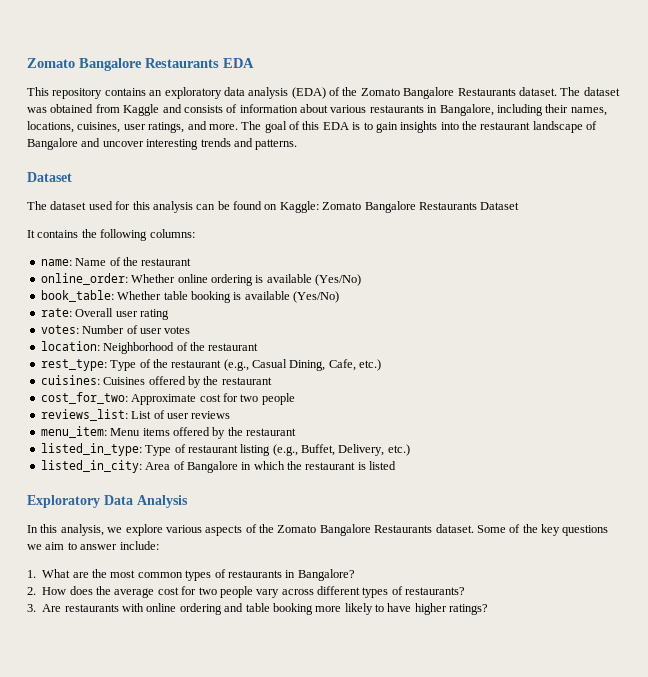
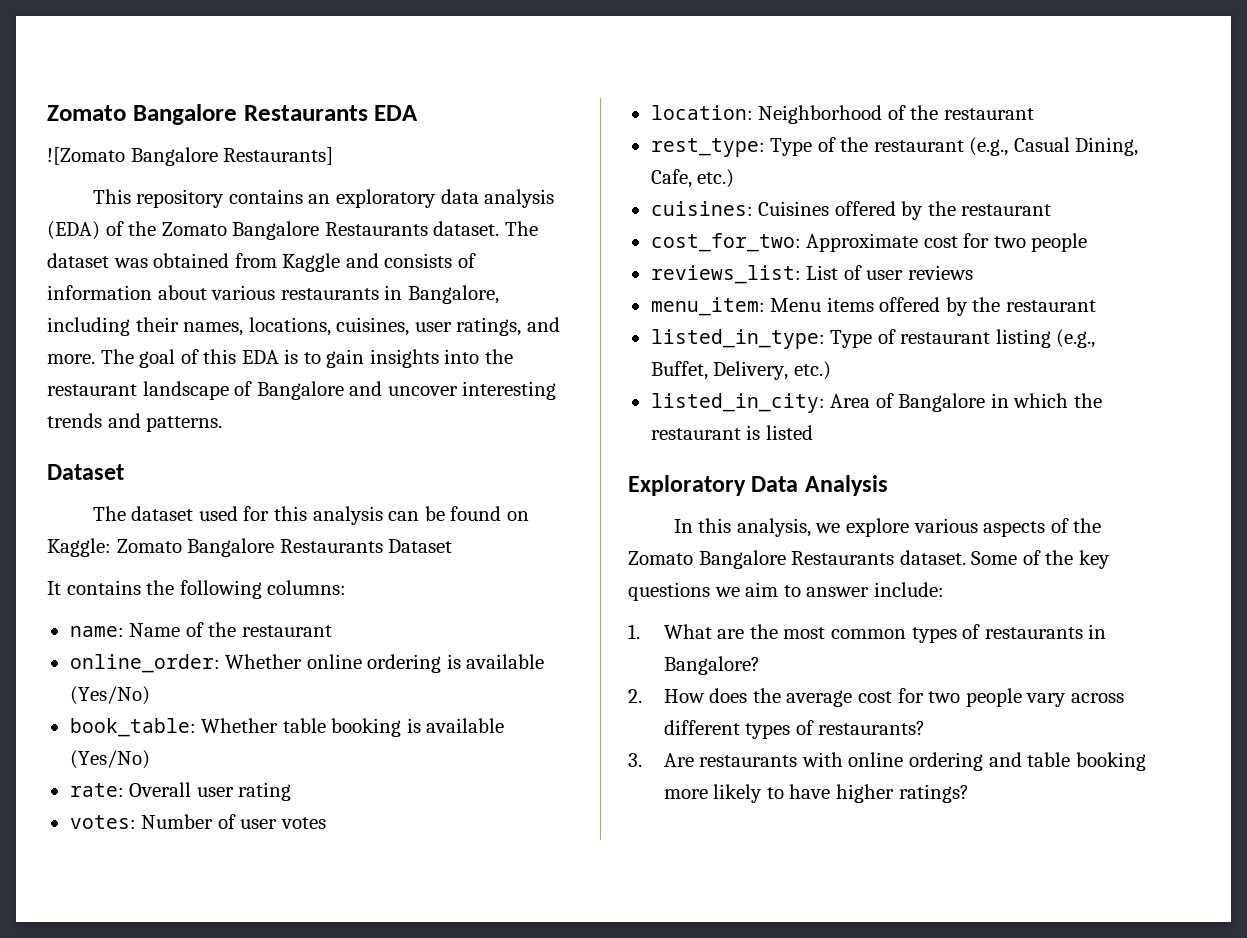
+ ![Zomato Bangalore Restaurants]

